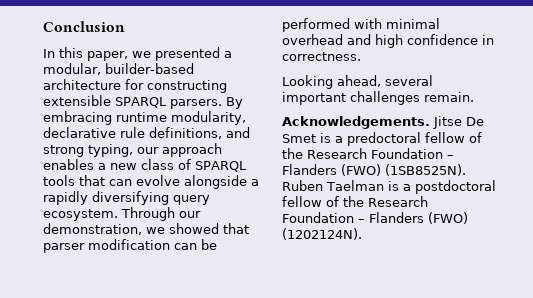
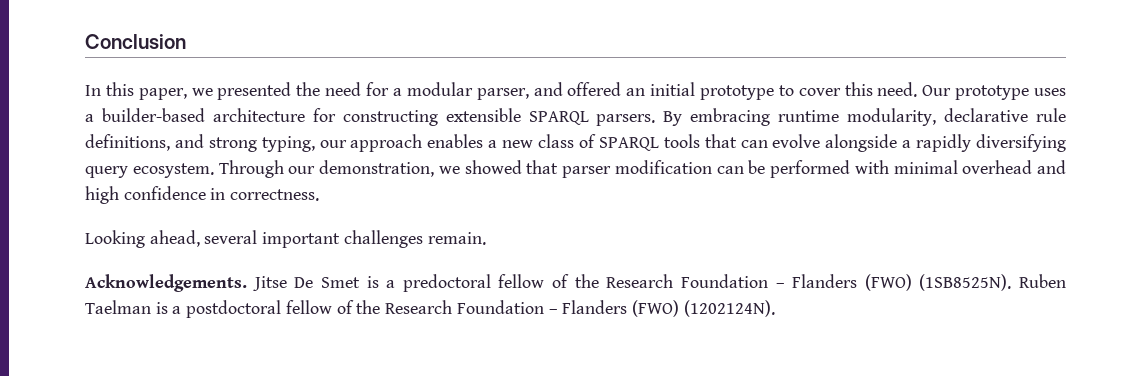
- In this paper, we presented a modular, builder-based architecture for constructing extensible SPARQL parsers.
+ In this paper, we presented the need for a modular parser, and offered an initial prototype to cover this need. Our prototype uses a builder-based architecture for constructing extensible SPARQL parsers.

